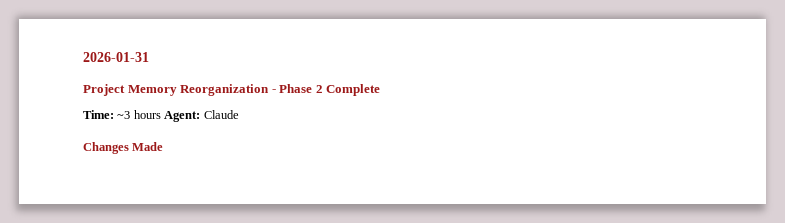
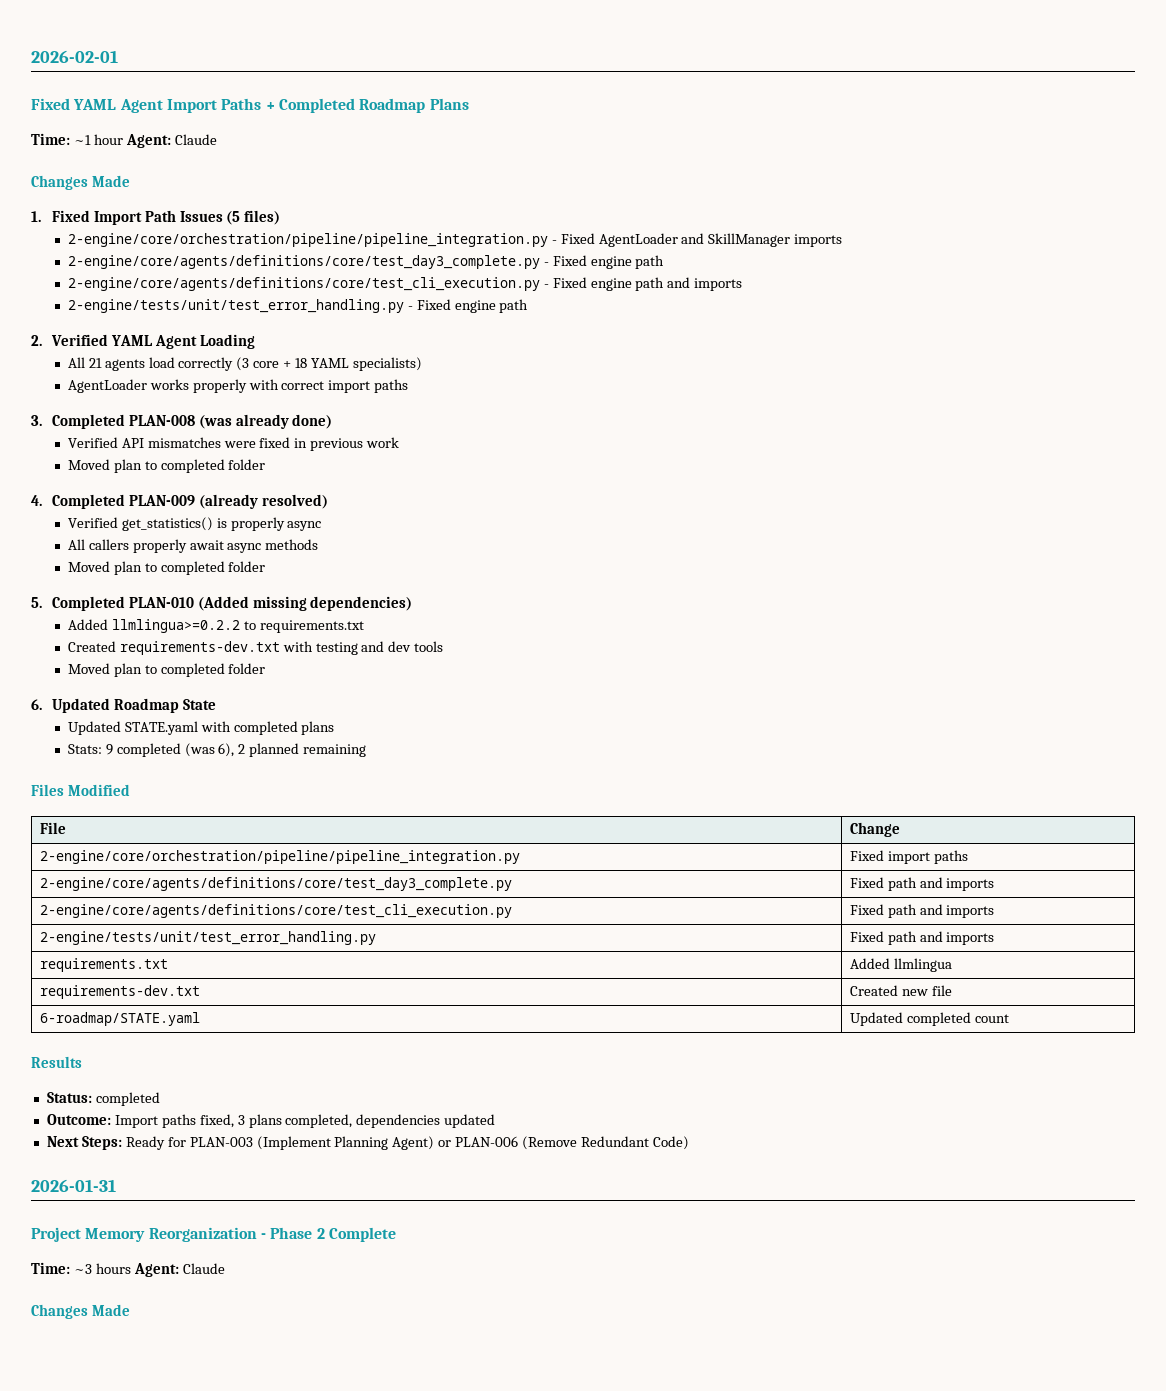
+ 2026-02-01
+ Fixed YAML Agent Import Paths + Completed Roadmap Plans
+ Time: ~1 hour Agent: Claude
+ Changes Made
+ 1. Fixed Import Path Issues (5 files)
+ 2-engine/core/orchestration/pipeline/pipeline_integration.py - Fixed AgentLoader and SkillManager imports
+ 2-engine/core/agents/definitions/core/test_day3_complete.py - Fixed engine path
+ 2-engine/core/agents/definitions/core/test_cli_execution.py - Fixed engine path and imports
+ 2-engine/tests/unit/test_error_handling.py - Fixed engine path
+ 2. Verified YAML Agent Loading
+ All 21 agents load correctly (3 core + 18 YAML specialists)
+ AgentLoader works properly with correct import paths
+ 3. Completed PLAN-008 (was already done)
+ Verified API mismatches were fixed in previous work
+ Moved plan to completed folder
+ 4. Completed PLAN-009 (already resolved)
+ Verified get_statistics() is properly async
+ All callers properly await async methods
+ Moved plan to completed folder
+ 5. Completed PLAN-010 (Added missing dependencies)
+ Added llmlingua>=0.2.2 to requirements.txt
+ Created requirements-dev.txt with testing and dev tools
+ Moved plan to completed folder
+ 6. Updated Roadmap State
+ Updated STATE.yaml with completed plans
+ Stats: 9 completed (was 6), 2 planned remaining
+ Files Modified
+ File | Change
+ 2-engine/core/orchestration/pipeline/pipeline_integration.py | Fixed import paths
+ 2-engine/core/agents/definitions/core/test_day3_complete.py | Fixed path and imports
+ 2-engine/core/agents/definitions/core/test_cli_execution.py | Fixed path and imports
+ 2-engine/tests/unit/test_error_handling.py | Fixed path and imports
+ requirements.txt | Added llmlingua
+ requirements-dev.txt | Created new file
+ 6-roadmap/STATE.yaml | Updated completed count
+ Results
+ Status: completed
+ Outcome: Import paths fixed, 3 plans completed, dependencies updated
+ Next Steps: Ready for PLAN-003 (Implement Planning Agent) or PLAN-006 (Remove Redundant Code)

